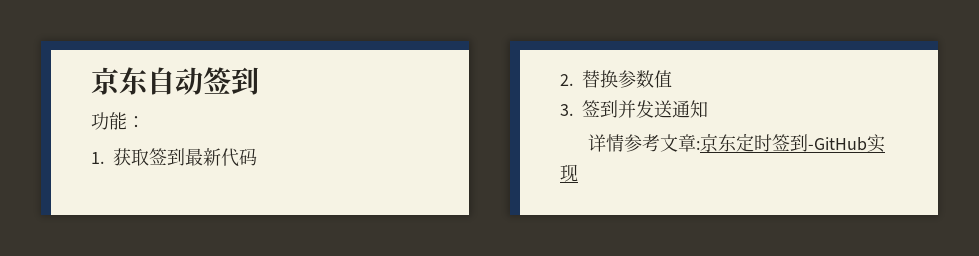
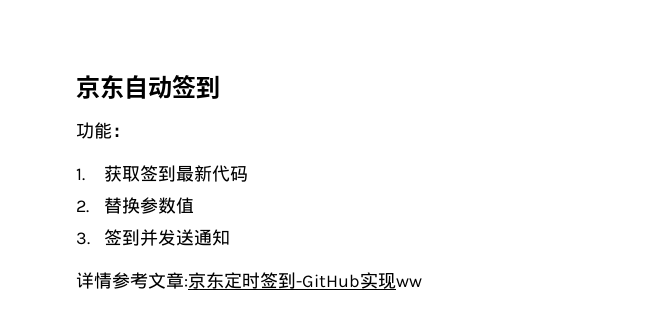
- 详情参考文章:京东定时签到-GitHub实现
+ 详情参考文章:京东定时签到-GitHub实现ww

